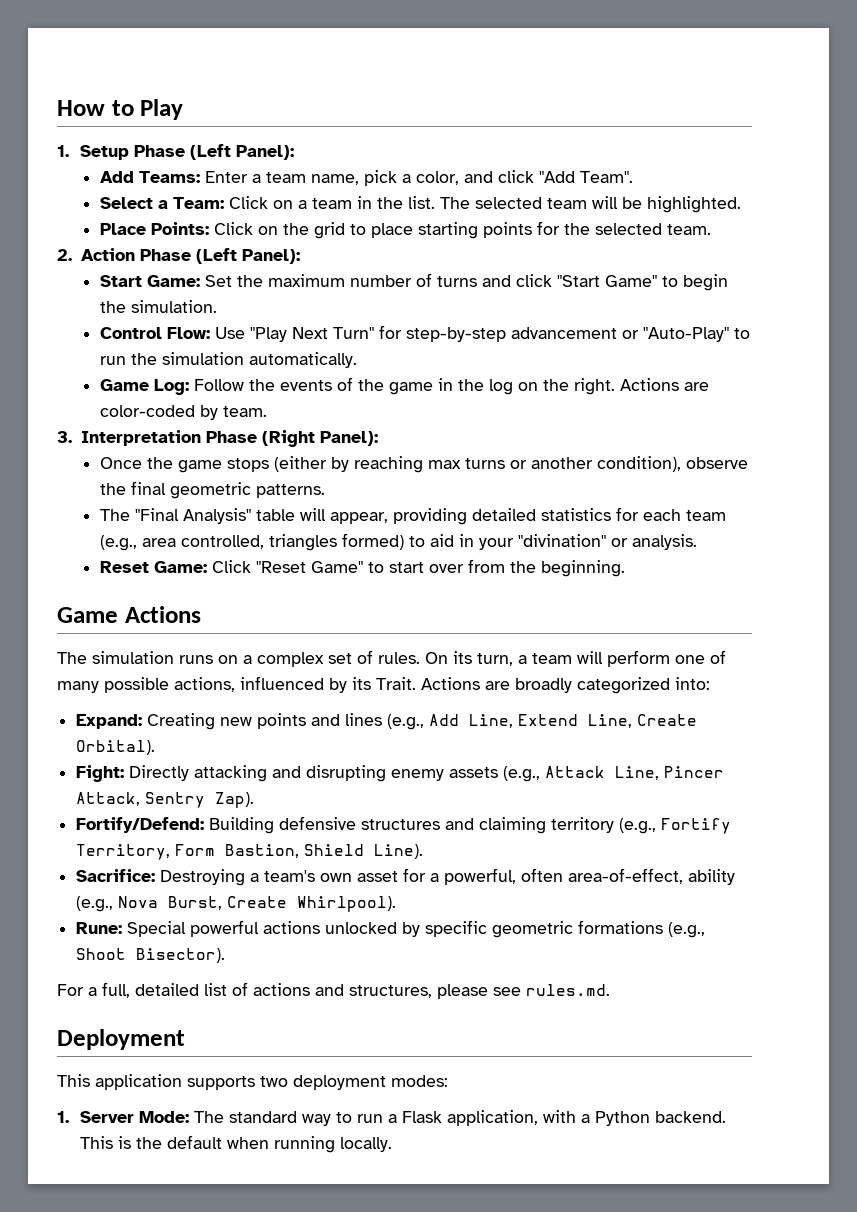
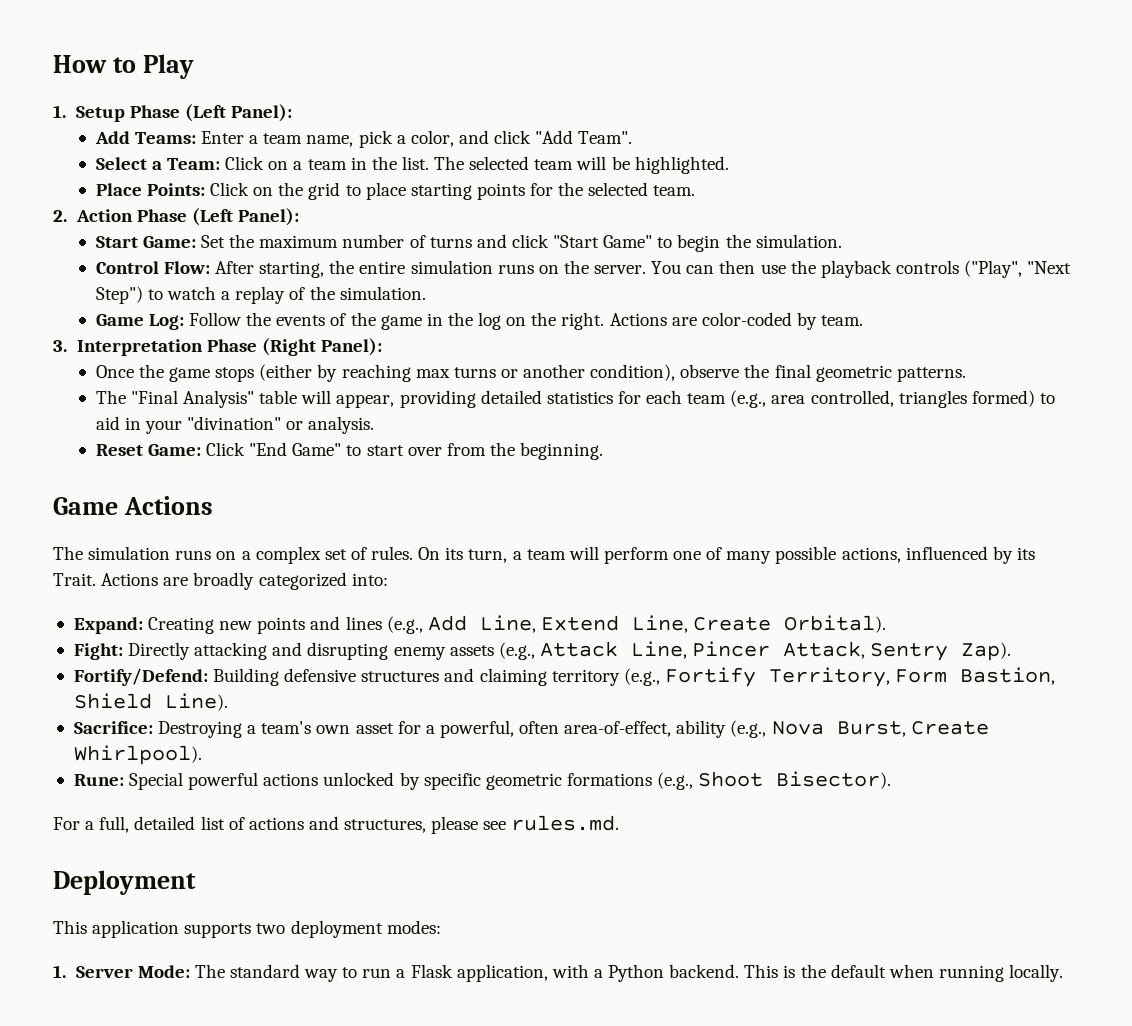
- Control Flow: Use "Play Next Turn" for step-by-step advancement or "Auto-Play" to run the simulation automatically.
+ Control Flow: After starting, the entire simulation runs on the server. You can then use the playback controls ("Play", "Next Step") to watch a replay of the simulation.
- Reset Game: Click "Reset Game" to start over from the beginning.
+ Reset Game: Click "End Game" to start over from the beginning.

